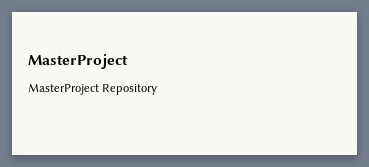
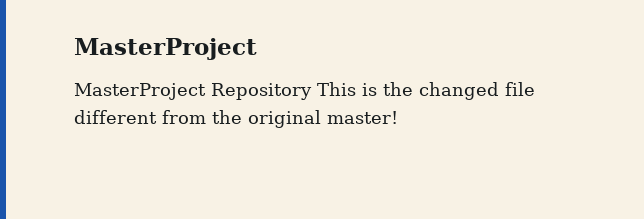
- MasterProject Repository
+ MasterProject Repository This is the changed file different from the original master!

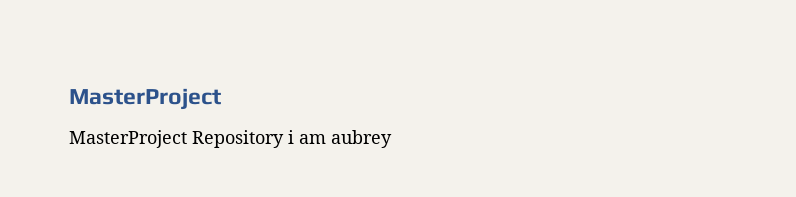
- MasterProject Repository This is the changed file different from the original master!
+ MasterProject Repository i am aubrey

